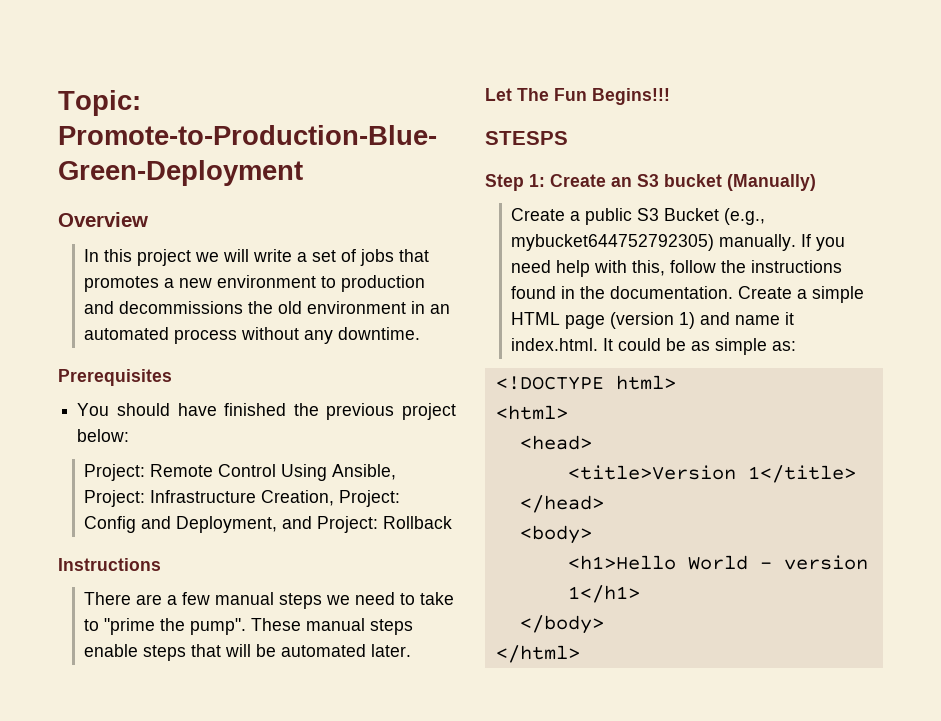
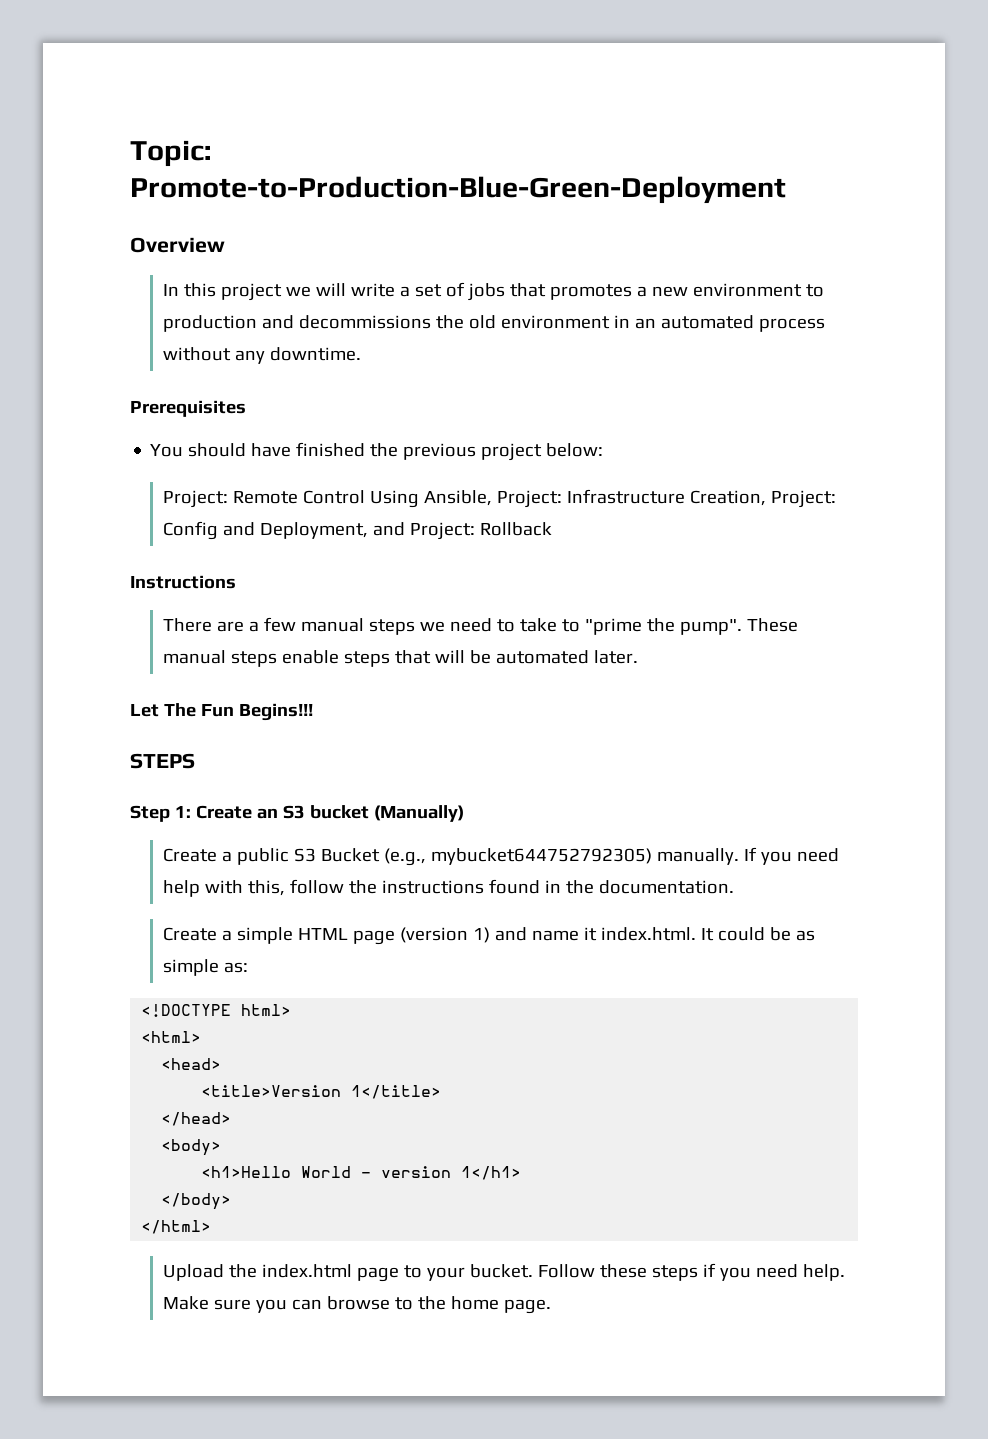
- STESPS
+ STEPS
- If you need help with this, follow the instructions found in the documentation. Create a simple HTML page (version 1) and name it index.html. It could be as simple as:
+ If you need help with this, follow the instructions found in the documentation.
+ Create a simple HTML page (version 1) and name it index.html. It could be as simple as:
+ Upload the index.html page to your bucket. Follow these steps if you need help. Make sure you can browse to the home page.

